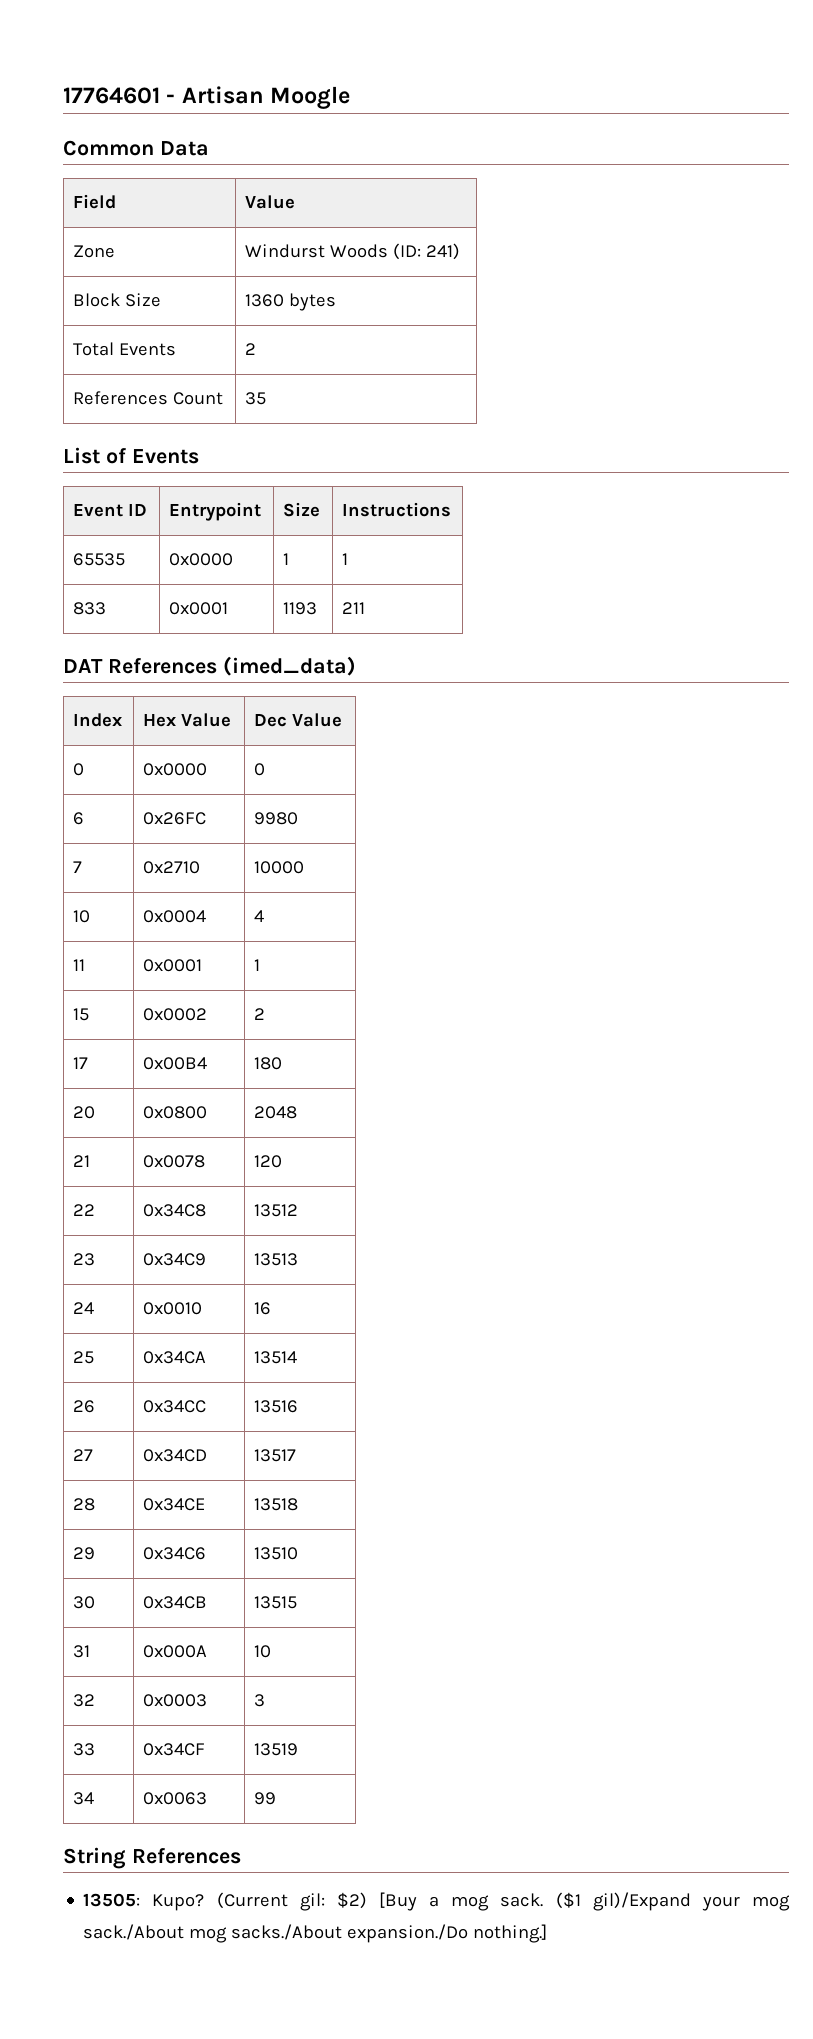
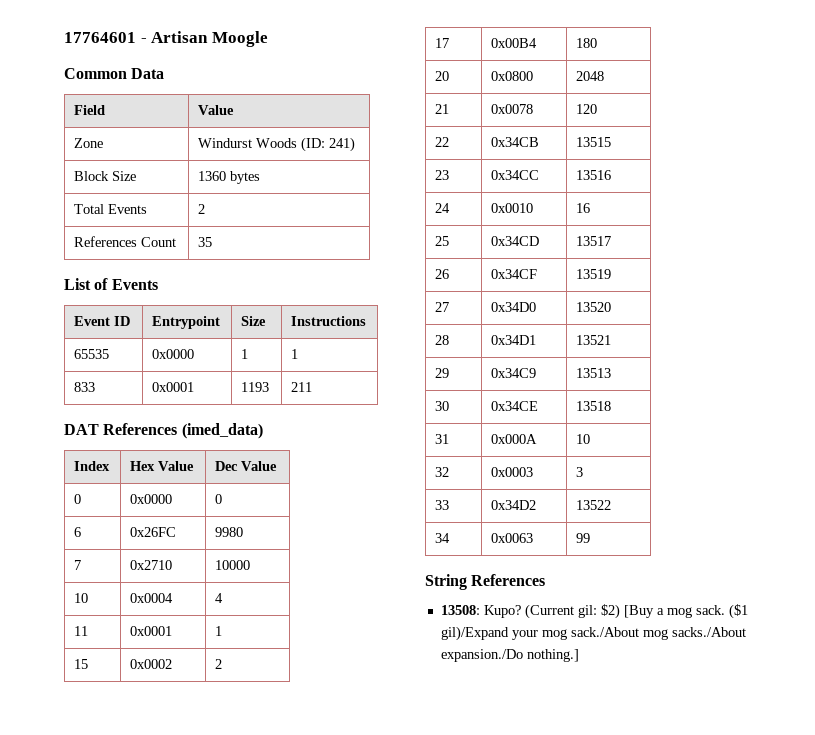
- 22 | 0x34C8 | 13512
+ 22 | 0x34CB | 13515
- 23 | 0x34C9 | 13513
+ 23 | 0x34CC | 13516
- 25 | 0x34CA | 13514
- 26 | 0x34CC | 13516
- 27 | 0x34CD | 13517
- 28 | 0x34CE | 13518
- 29 | 0x34C6 | 13510
- 30 | 0x34CB | 13515
+ 25 | 0x34CD | 13517
+ 26 | 0x34CF | 13519
+ 27 | 0x34D0 | 13520
+ 28 | 0x34D1 | 13521
+ 29 | 0x34C9 | 13513
+ 30 | 0x34CE | 13518
- 33 | 0x34CF | 13519
+ 33 | 0x34D2 | 13522
- 13505: Kupo?
+ 13508: Kupo?

